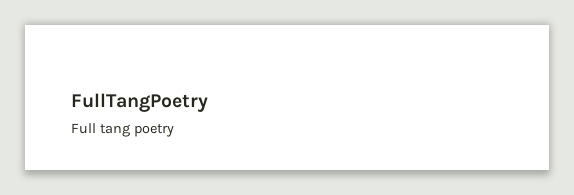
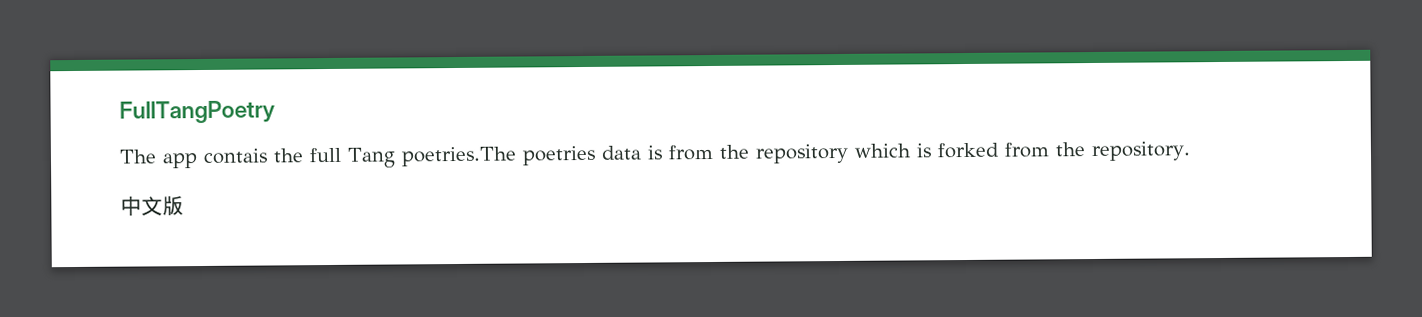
- Full tang poetry
+ The app contais the full Tang poetries.The poetries data is from the repository which is forked from the repository.
+ 中文版

